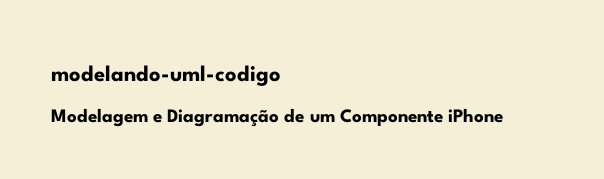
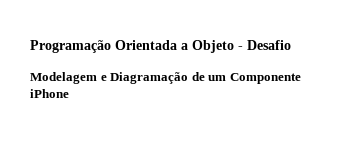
- modelando-uml-codigo
+ Programação Orientada a Objeto - Desafio

